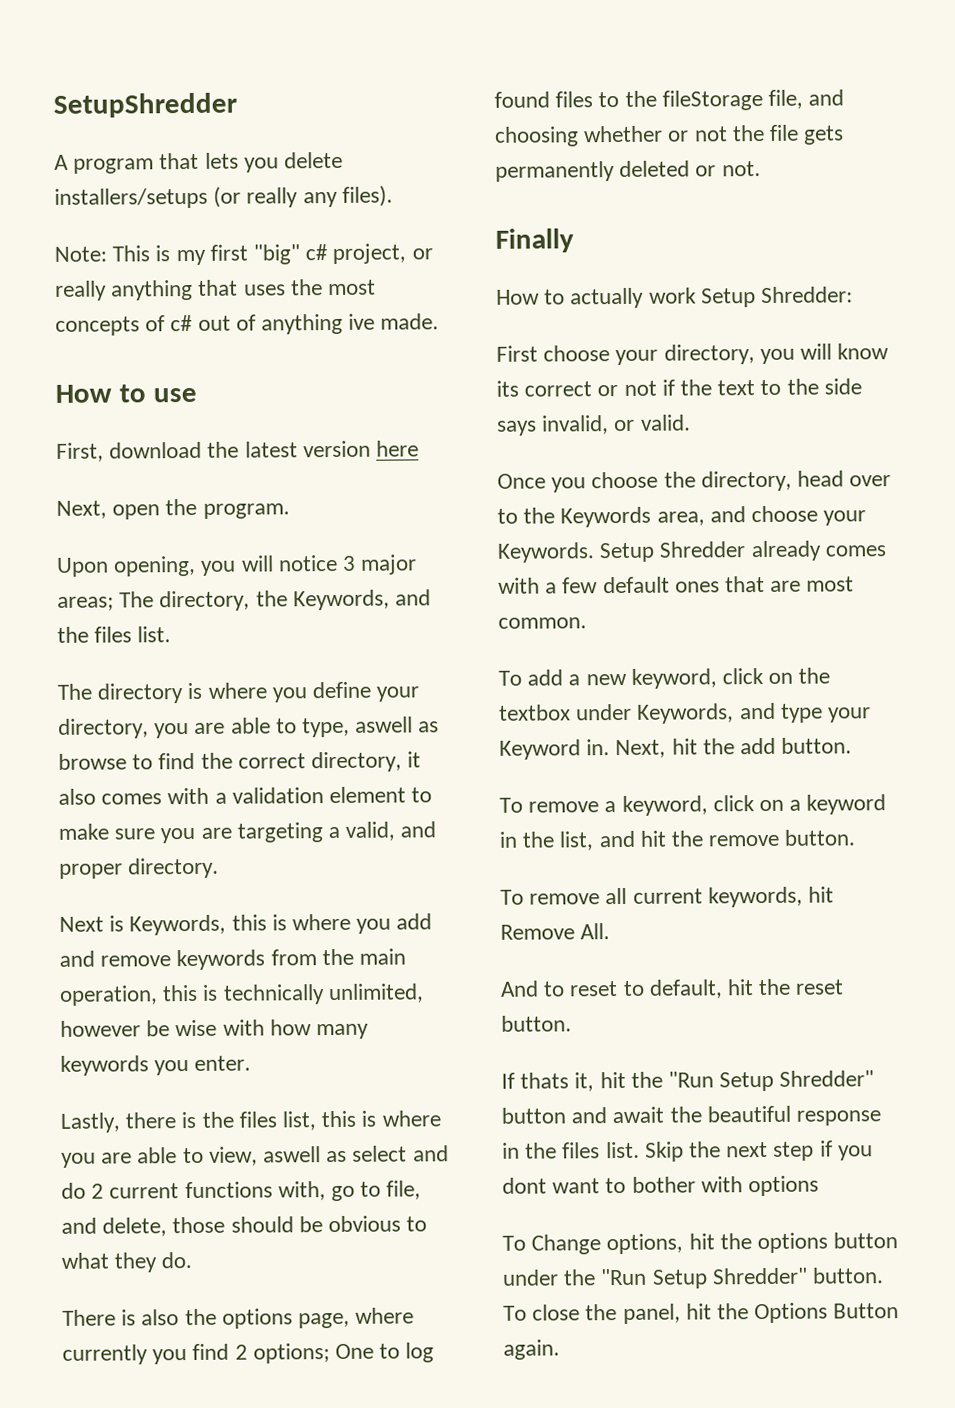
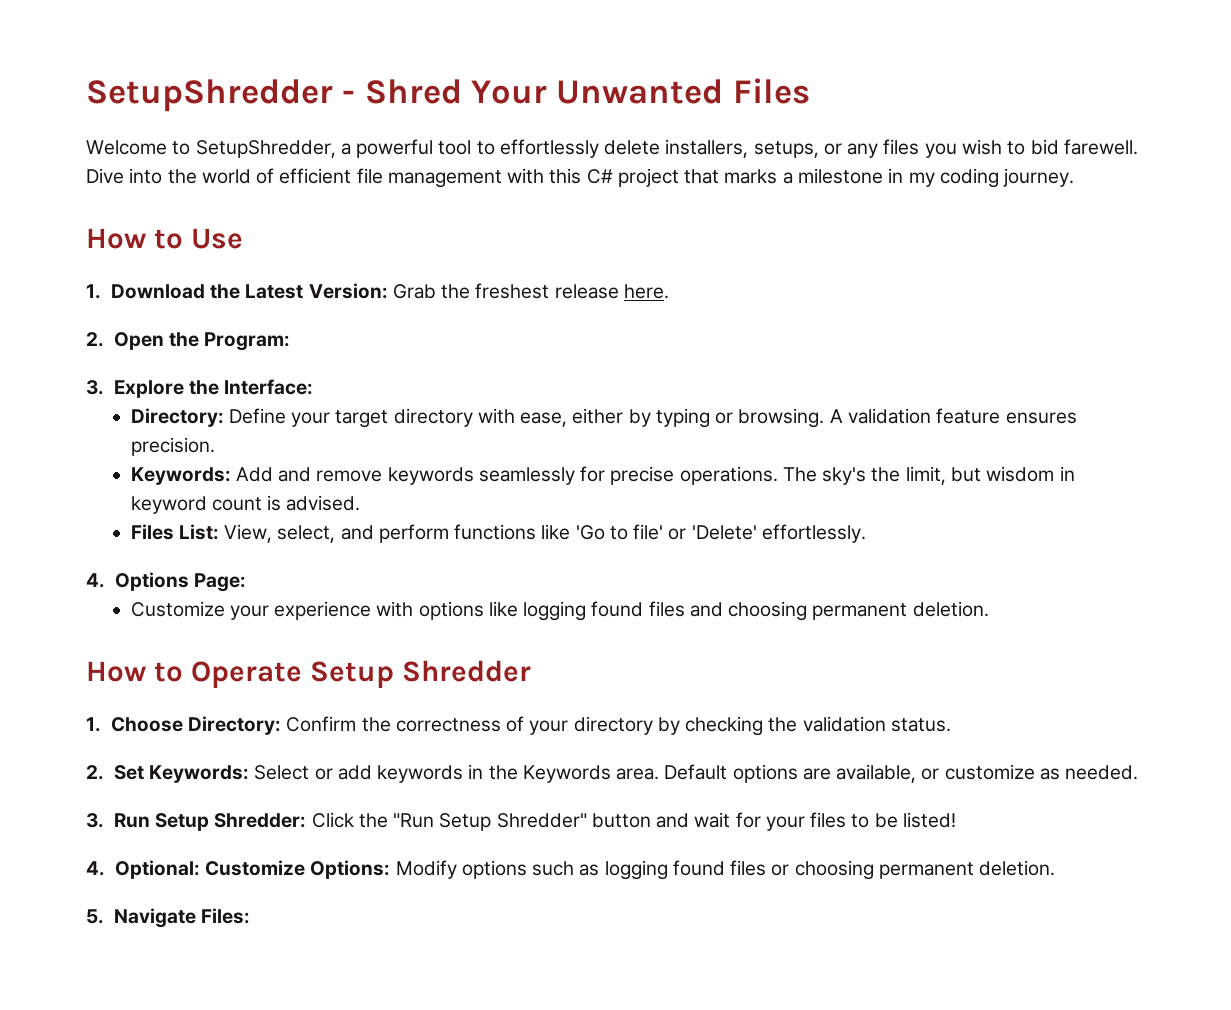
- SetupShredder
- A program that lets you delete installers/setups (or really any files).
- Note: This is my first "big" c# project, or really anything that uses the most concepts of c# out of anything ive made.
- How to use
- First, download the latest version here
- Next, open the program.
- Upon opening, you will notice 3 major areas; The directory, the Keywords, and the files list.
- The directory is where you define your directory, you are able to type, aswell as browse to find the correct directory, it also comes with a validation element to make sure you are targeting a valid, and proper directory.
- Next is Keywords, this is where you add and remove keywords from the main operation, this is technically unlimited, however be wise with how many keywords you enter.
- Lastly, there is the files list, this is where you are able to view, aswell as select and do 2 current functions with, go to file, and delete, those should be obvious to what they do.
- There is also the options page, where currently you find 2 options; One to log found files to the fileStorage file, and choosing whether or not the file gets permanently deleted or not.
- Finally
- How to actually work Setup Shredder:
- First choose your directory, you will know its correct or not if the text to the side says invalid, or valid.
- Once you choose the directory, head over to the Keywords area, and choose your Keywords. Setup Shredder already comes with a few default ones that are most common.
- To add a new keyword, click on the textbox under Keywords, and type your Keyword in. Next, hit the add button.
- To remove a keyword, click on a keyword in the list, and hit the remove button.
- To remove all current keywords, hit Remove All.
- And to reset to default, hit the reset button.
- If thats it, hit the "Run Setup Shredder" button and await the beautiful response in the files list. Skip the next step if you dont want to bother with options
- To Change options, hit the options button under the "Run Setup Shredder" button. To close the panel, hit the Options Button again.
+ SetupShredder - Shred Your Unwanted Files
+ Welcome to SetupShredder, a powerful tool to effortlessly delete installers, setups, or any files you wish to bid farewell. Dive into the world of efficient file management with this C# project that marks a milestone in my coding journey.
+ How to Use
+ 1. Download the Latest Version: Grab the freshest release here.
+ 2. Open the Program:
+ 3. Explore the Interface:
+ Directory: Define your target directory with ease, either by typing or browsing. A validation feature ensures precision.
+ Keywords: Add and remove keywords seamlessly for precise operations. The sky's the limit, but wisdom in keyword count is advised.
+ Files List: View, select, and perform functions like 'Go to file' or 'Delete' effortlessly.
+ 4. Options Page:
+ Customize your experience with options like logging found files and choosing permanent deletion.
+ How to Operate Setup Shredder
+ 1. Choose Directory: Confirm the correctness of your directory by checking the validation status.
+ 2. Set Keywords: Select or add keywords in the Keywords area. Default options are available, or customize as needed.
+ 3. Run Setup Shredder: Click the "Run Setup Shredder" button and wait for your files to be listed!
+ 4. Optional: Customize Options: Modify options such as logging found files or choosing permanent deletion.
+ 5. Navigate Files:

